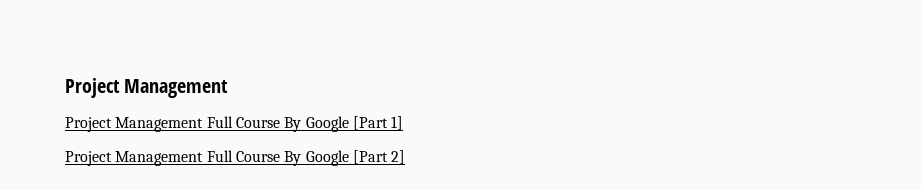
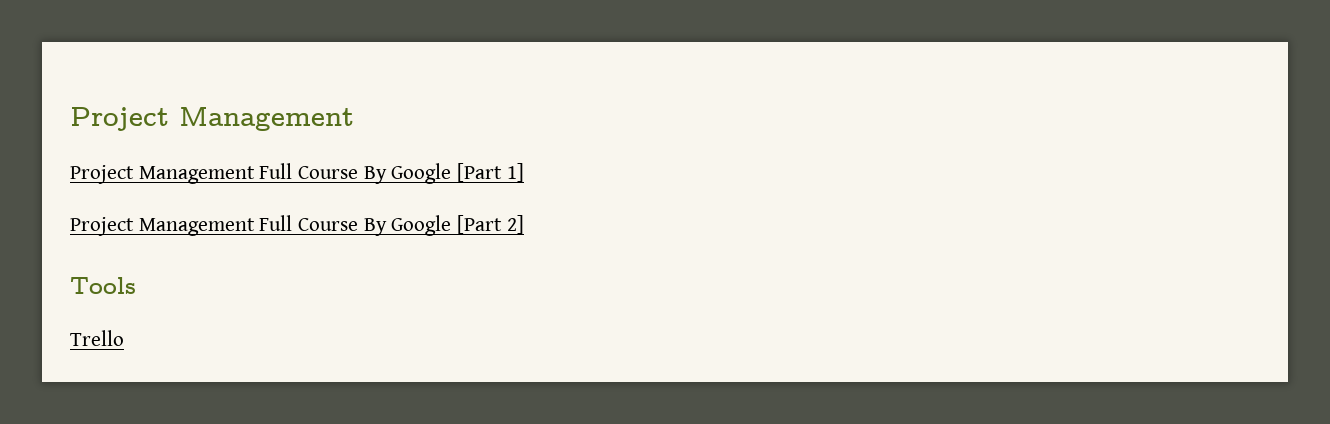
+ Tools
+ Trello

